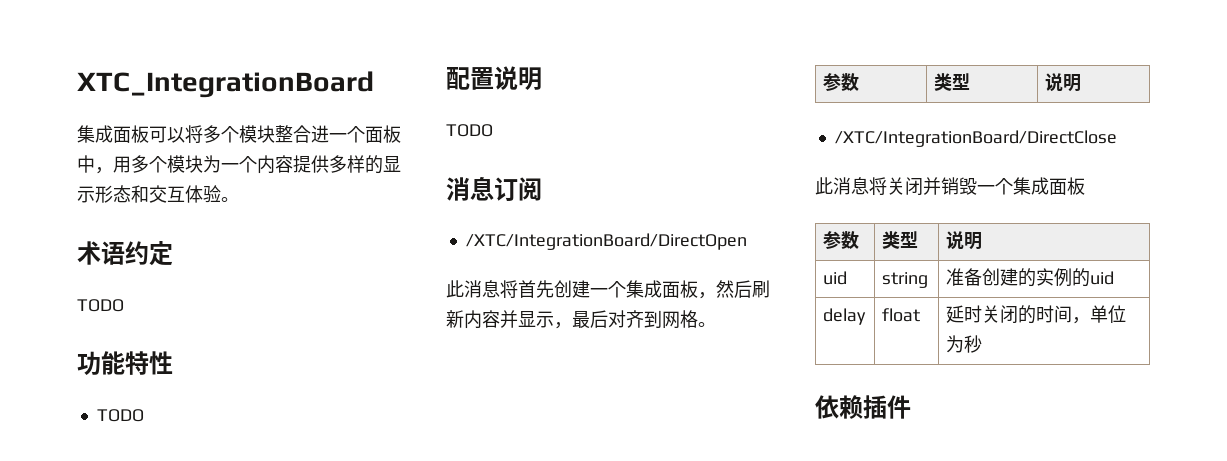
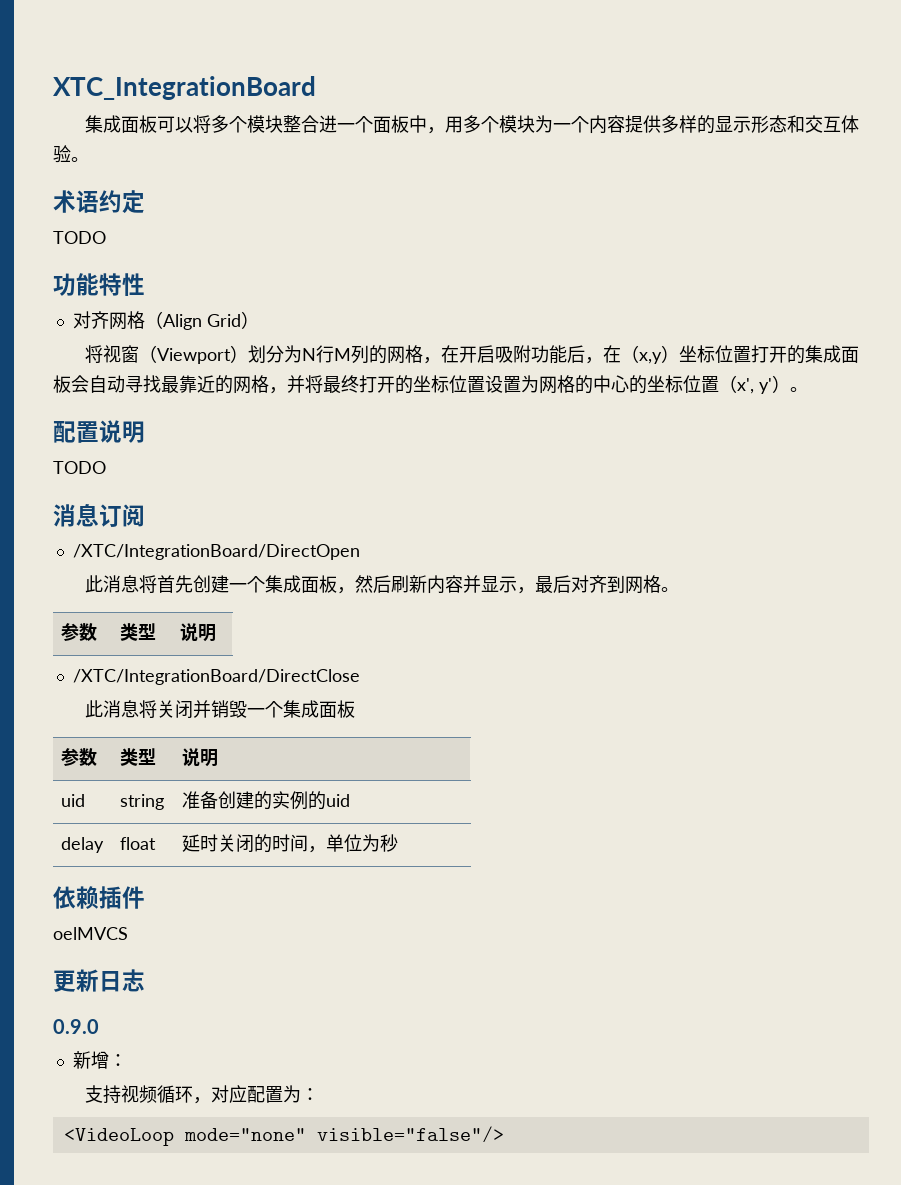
  功能特性
- TODO
+ 对齐网格（Align Grid）
+ 将视窗（Viewport）划分为N行M列的网格，在开启吸附功能后，在（x,y）坐标位置打开的集成面板会自动寻找最靠近的网格，并将最终打开的坐标位置设置为网格的中心的坐标位置（x', y'）。
+ oelMVCS
+ 更新日志
+ 0.9.0
+ 新增：
+ 支持视频循环，对应配置为：
+ <VideoLoop mode="none" visible="false"/>

